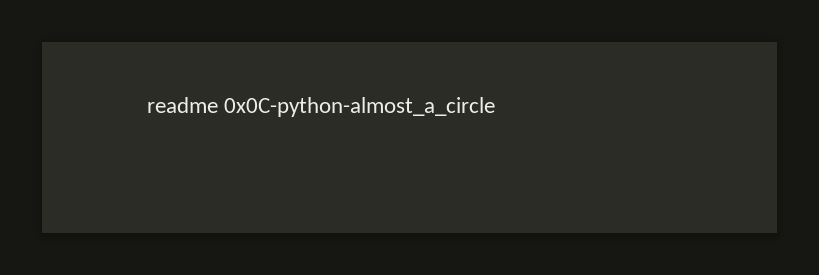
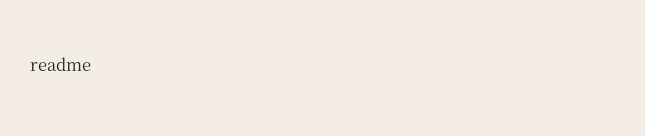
- readme 0x0C-python-almost_a_circle
+ readme

